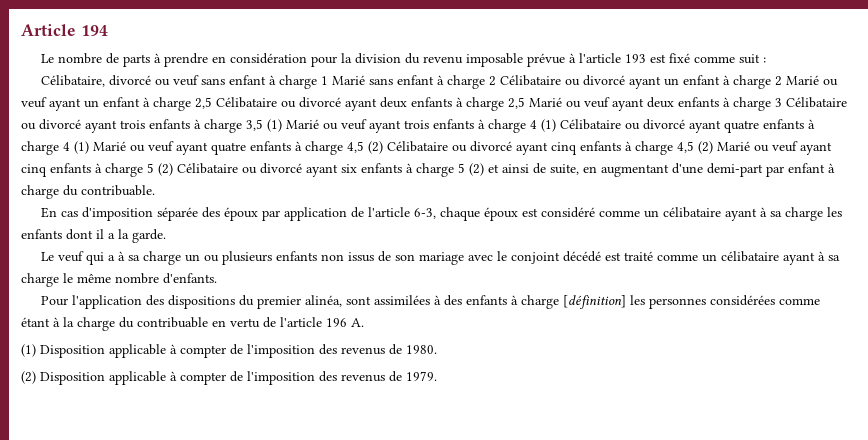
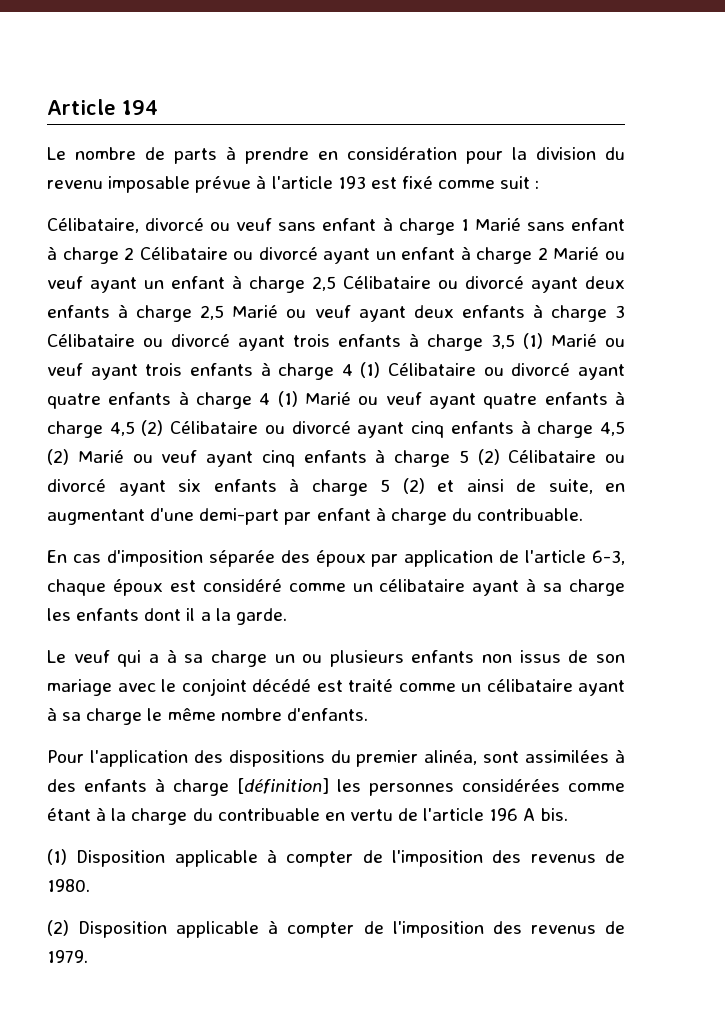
- Pour l'application des dispositions du premier alinéa, sont assimilées à des enfants à charge [définition] les personnes considérées comme étant à la charge du contribuable en vertu de l'article 196 A.
+ Pour l'application des dispositions du premier alinéa, sont assimilées à des enfants à charge [définition] les personnes considérées comme étant à la charge du contribuable en vertu de l'article 196 A bis.

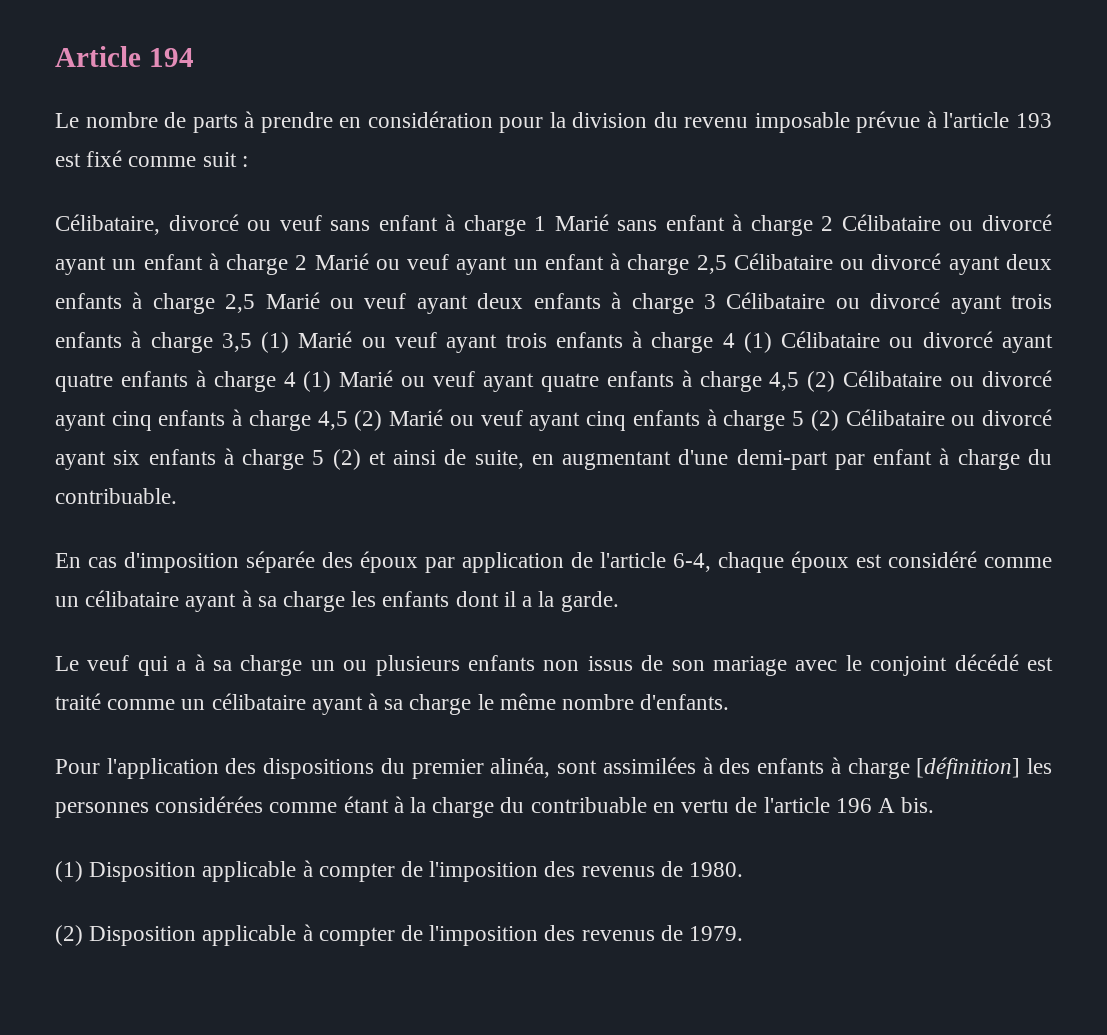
- En cas d'imposition séparée des époux par application de l'article 6-3, chaque époux est considéré comme un célibataire ayant à sa charge les enfants dont il a la garde.
+ En cas d'imposition séparée des époux par application de l'article 6-4, chaque époux est considéré comme un célibataire ayant à sa charge les enfants dont il a la garde.

